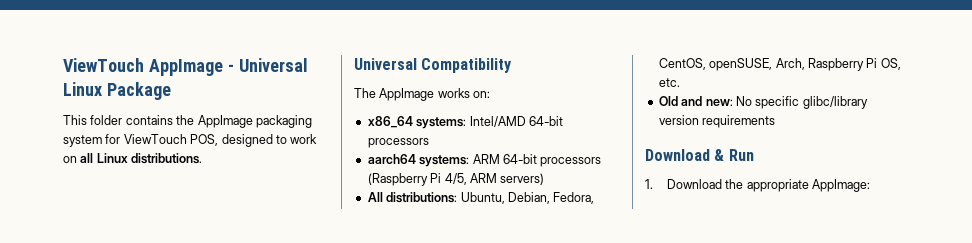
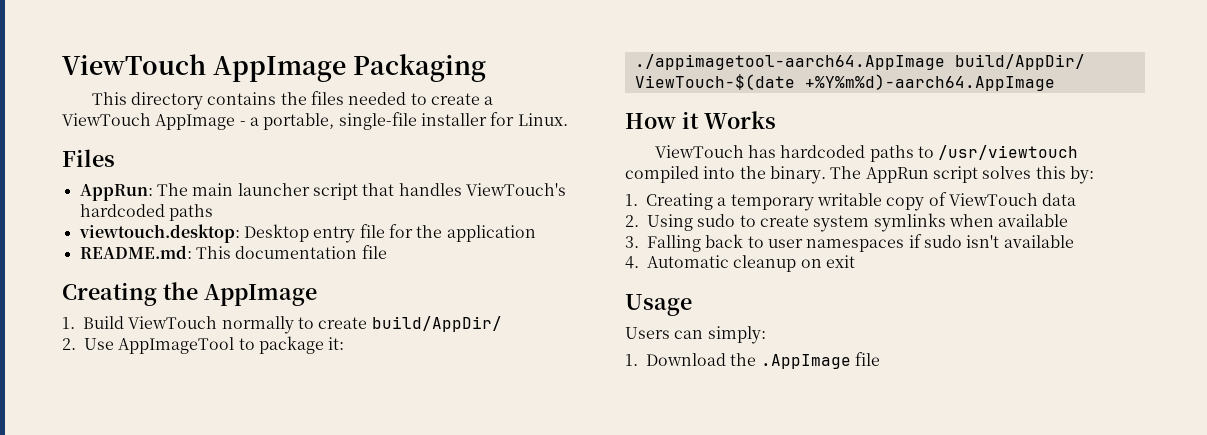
- ViewTouch AppImage - Universal Linux Package
- This folder contains the AppImage packaging system for ViewTouch POS, designed to work on all Linux distributions.
- Universal Compatibility
- The AppImage works on:
- x86_64 systems: Intel/AMD 64-bit processors
- aarch64 systems: ARM 64-bit processors (Raspberry Pi 4/5, ARM servers)
- All distributions: Ubuntu, Debian, Fedora, CentOS, openSUSE, Arch, Raspberry Pi OS, etc.
- Old and new: No specific glibc/library version requirements
- Download & Run
+ ViewTouch AppImage Packaging
+ This directory contains the files needed to create a ViewTouch AppImage - a portable, single-file installer for Linux.
+ Files
+ AppRun: The main launcher script that handles ViewTouch's hardcoded paths
+ viewtouch.desktop: Desktop entry file for the application
+ README.md: This documentation file
+ Creating the AppImage
+ 1. Build ViewTouch normally to create build/AppDir/
+ 2. Use AppImageTool to package it:
+ ./appimagetool-aarch64.AppImage build/AppDir/ ViewTouch-$(date +%Y%m%d)-aarch64.AppImage
+ How it Works
+ ViewTouch has hardcoded paths to /usr/viewtouch compiled into the binary. The AppRun script solves this by:
+ 1. Creating a temporary writable copy of ViewTouch data
+ 2. Using sudo to create system symlinks when available
+ 3. Falling back to user namespaces if sudo isn't available
+ 4. Automatic cleanup on exit
+ Usage
+ Users can simply:
- 1. Download the appropriate AppImage:
+ 1. Download the .AppImage file

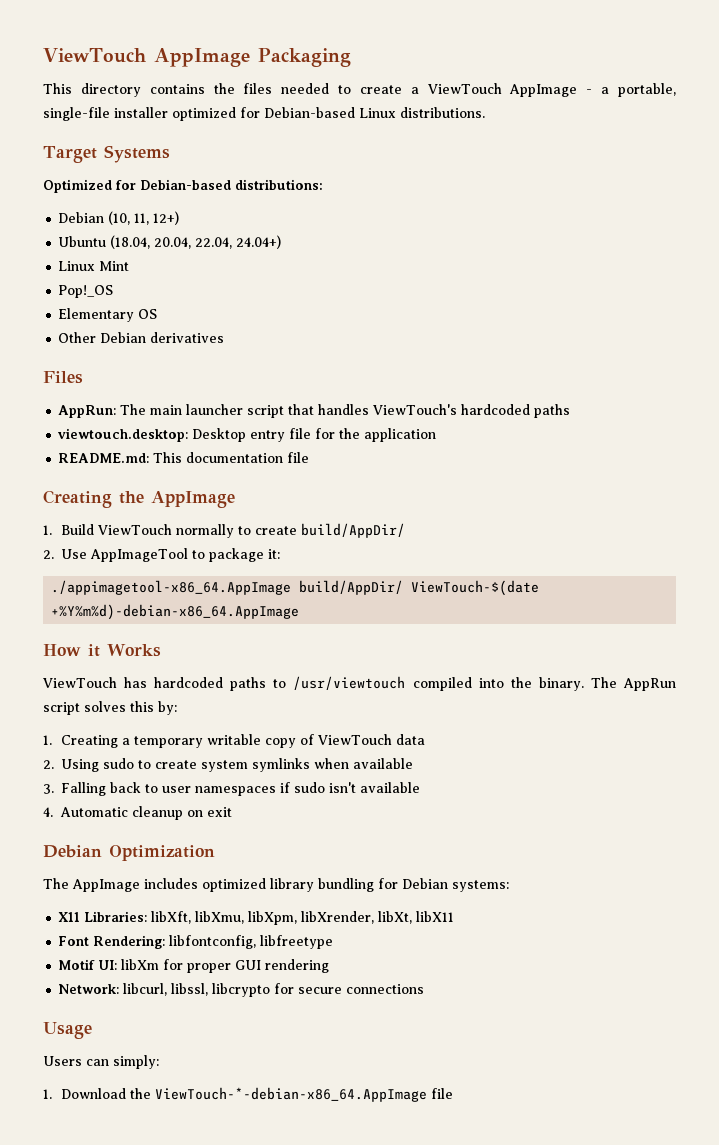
- This directory contains the files needed to create a ViewTouch AppImage - a portable, single-file installer for Linux.
+ This directory contains the files needed to create a ViewTouch AppImage - a portable, single-file installer optimized for Debian-based Linux distributions.
+ Target Systems
+ Optimized for Debian-based distributions:
+ Debian (10, 11, 12+)
+ Ubuntu (18.04, 20.04, 22.04, 24.04+)
+ Linux Mint
+ Pop!_OS
+ Elementary OS
+ Other Debian derivatives
- ./appimagetool-aarch64.AppImage build/AppDir/ ViewTouch-$(date +%Y%m%d)-aarch64.AppImage
+ ./appimagetool-x86_64.AppImage build/AppDir/ ViewTouch-$(date +%Y%m%d)-debian-x86_64.AppImage
+ Debian Optimization
+ The AppImage includes optimized library bundling for Debian systems:
+ X11 Libraries: libXft, libXmu, libXpm, libXrender, libXt, libX11
+ Font Rendering: libfontconfig, libfreetype
+ Motif UI: libXm for proper GUI rendering
+ Network: libcurl, libssl, libcrypto for secure connections
- 1. Download the .AppImage file
+ 1. Download the ViewTouch-*-debian-x86_64.AppImage file

